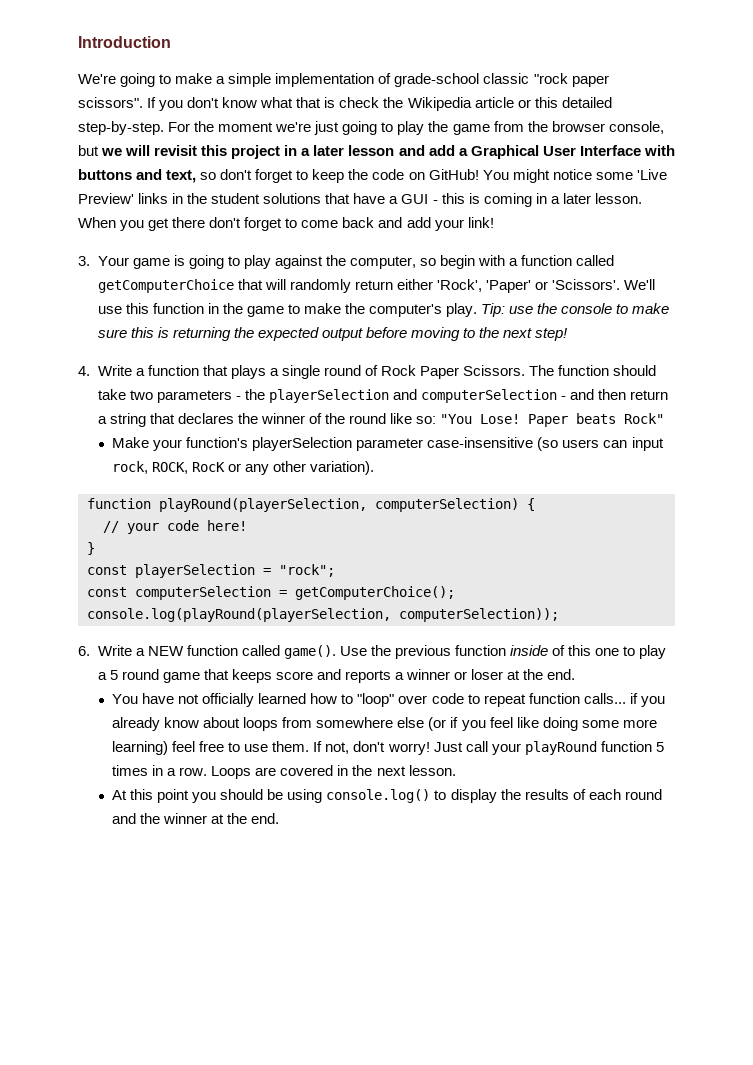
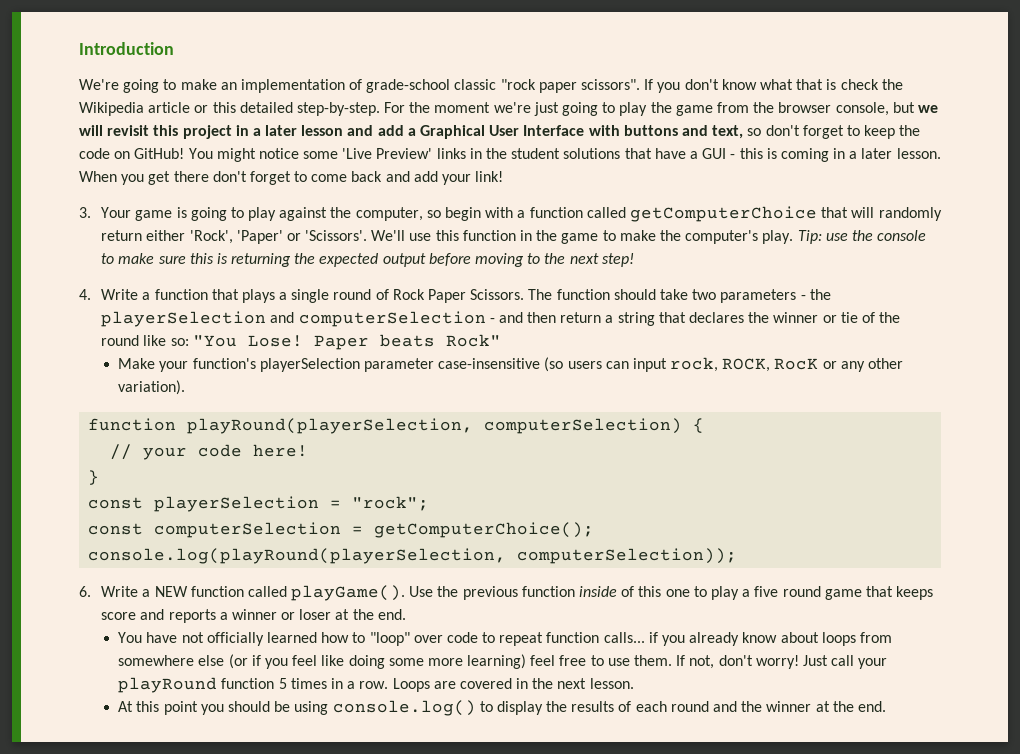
- We're going to make a simple implementation of grade-school classic "rock paper scissors".
+ We're going to make an implementation of grade-school classic "rock paper scissors".
- The function should take two parameters - the playerSelection and computerSelection - and then return a string that declares the winner of the round like so: "You Lose!
+ The function should take two parameters - the playerSelection and computerSelection - and then return a string that declares the winner or tie of the round like so: "You Lose!
- 6. Write a NEW function called game().
+ 6. Write a NEW function called playGame().
- Use the previous function inside of this one to play a 5 round game that keeps score and reports a winner or loser at the end.
+ Use the previous function inside of this one to play a five round game that keeps score and reports a winner or loser at the end.

